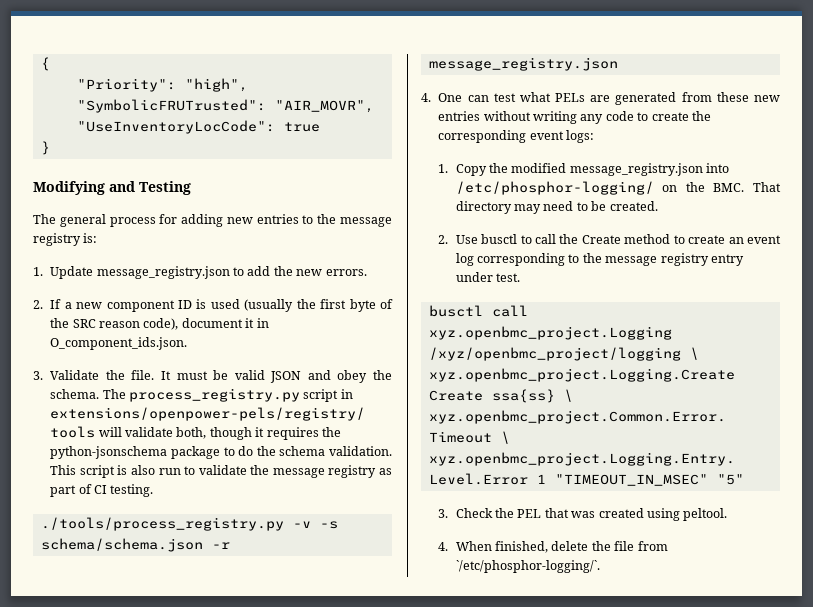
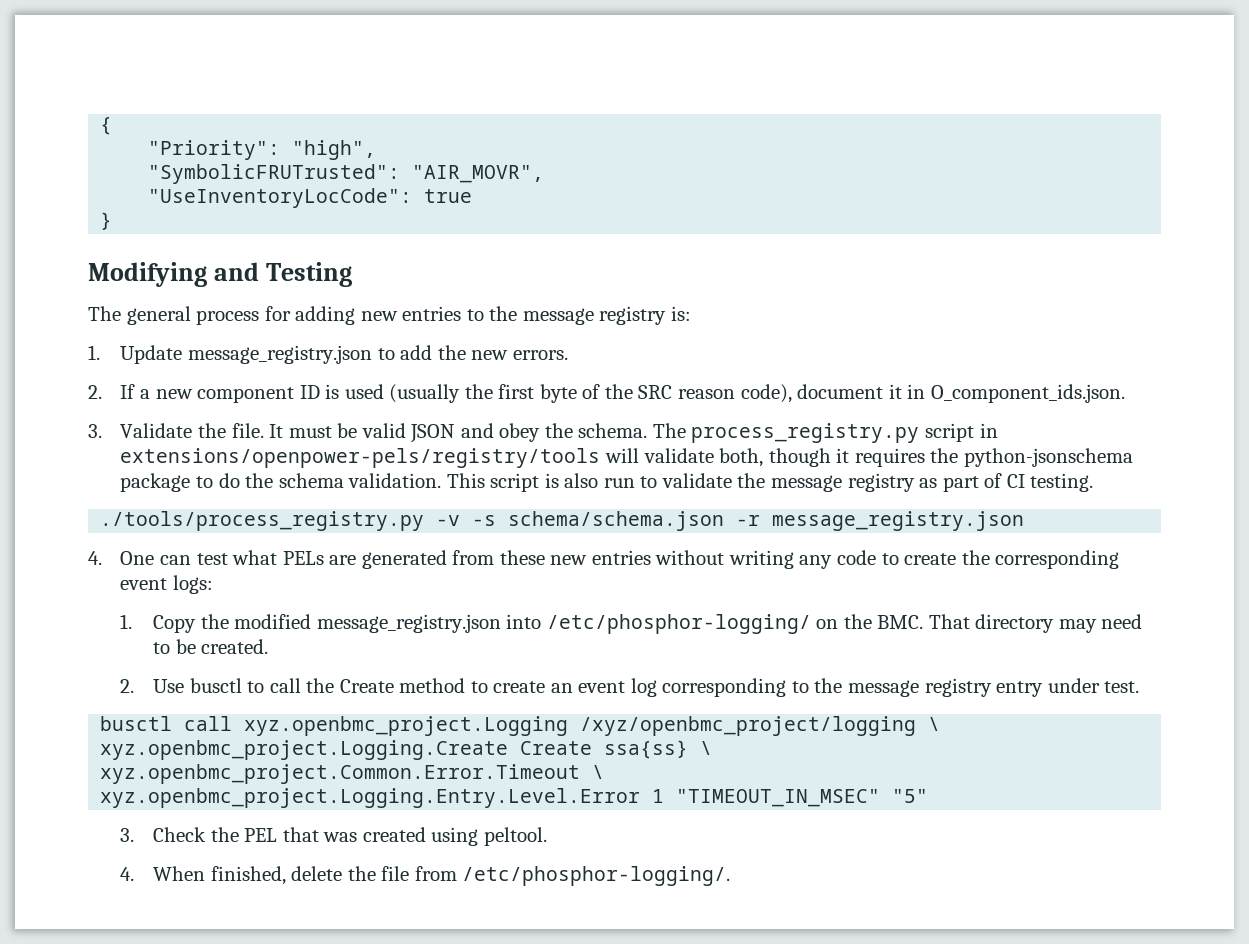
- 4. When finished, delete the file from `/etc/phosphor-logging/`.
+ 4. When finished, delete the file from /etc/phosphor-logging/.

